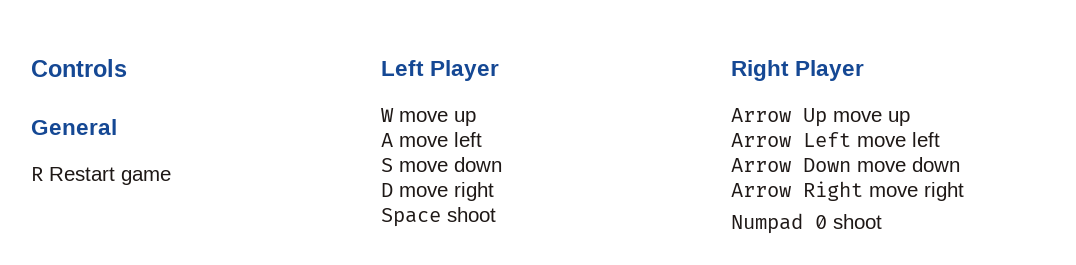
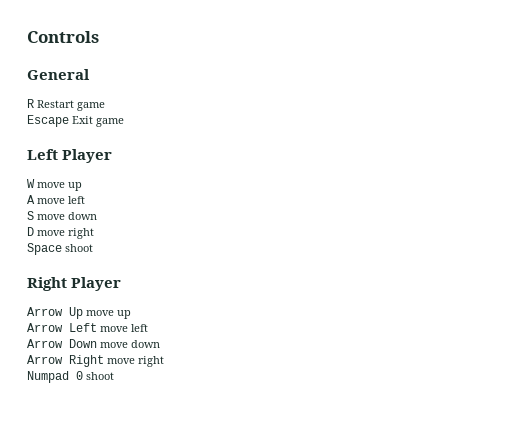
+ Escape Exit game

